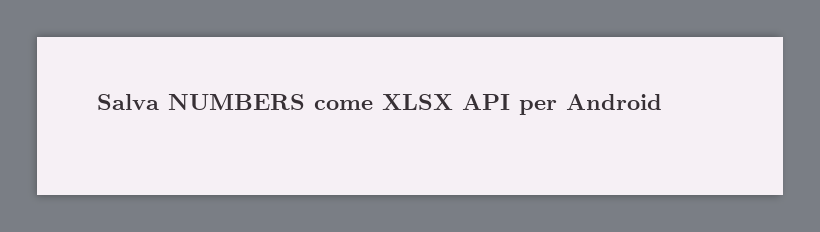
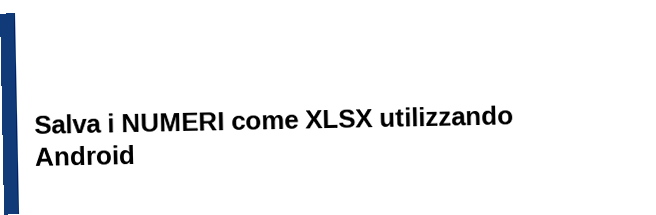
- Salva NUMBERS come XLSX API per Android
+ Salva i NUMERI come XLSX utilizzando Android

